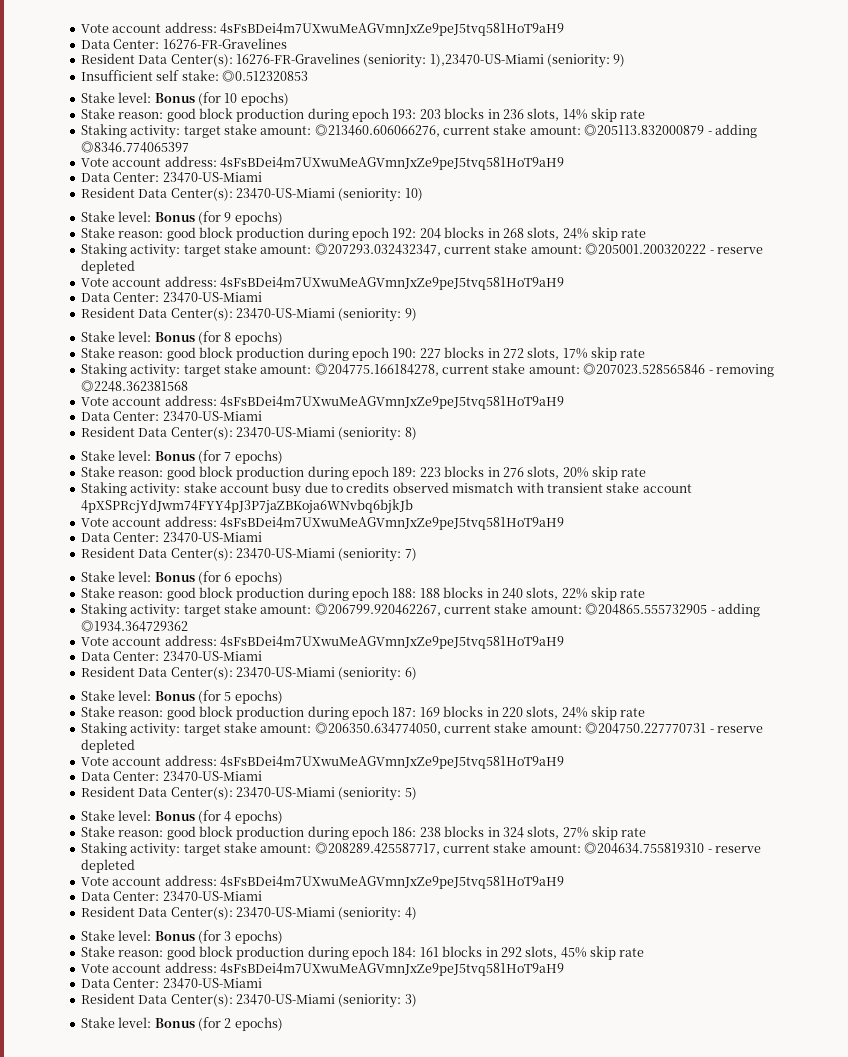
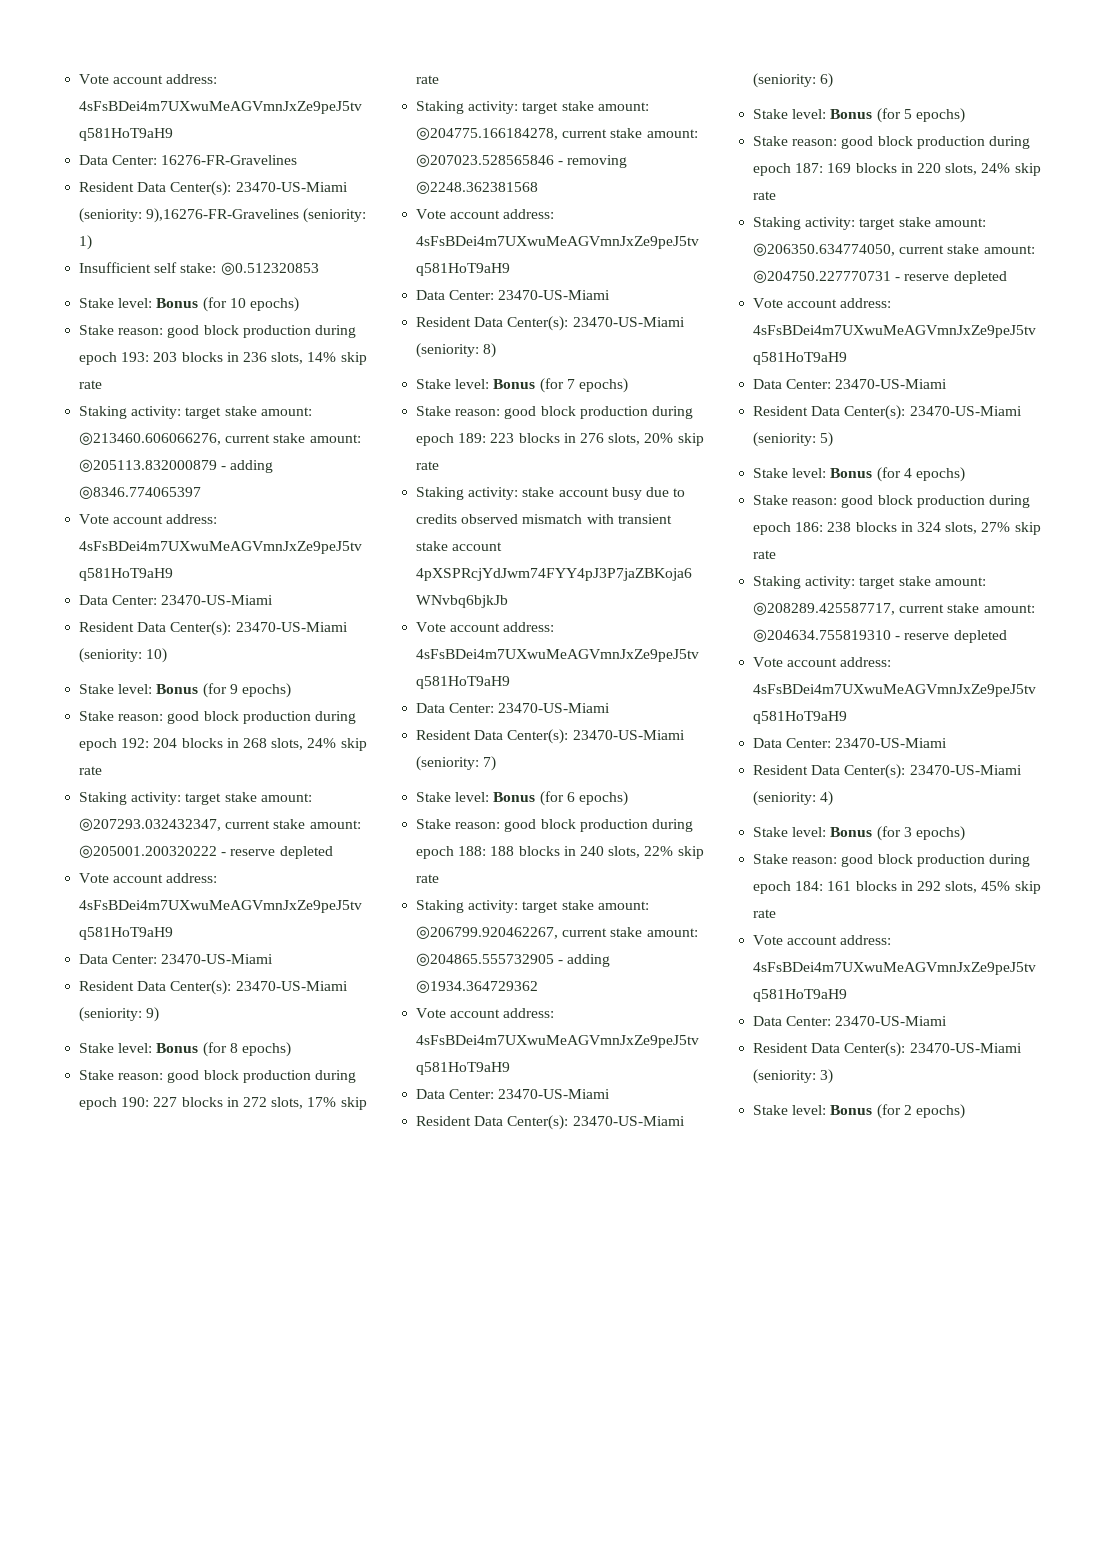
- Resident Data Center(s): 16276-FR-Gravelines (seniority: 1),23470-US-Miami (seniority: 9)
+ Resident Data Center(s): 23470-US-Miami (seniority: 9),16276-FR-Gravelines (seniority: 1)

